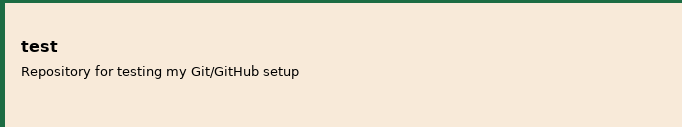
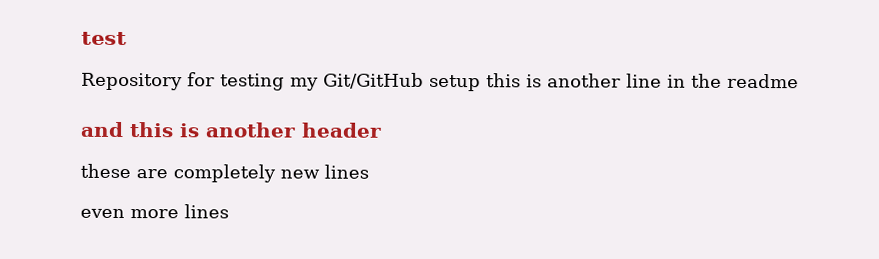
- Repository for testing my Git/GitHub setup
+ Repository for testing my Git/GitHub setup this is another line in the readme
+ and this is another header
+ these are completely new lines
+ even more lines

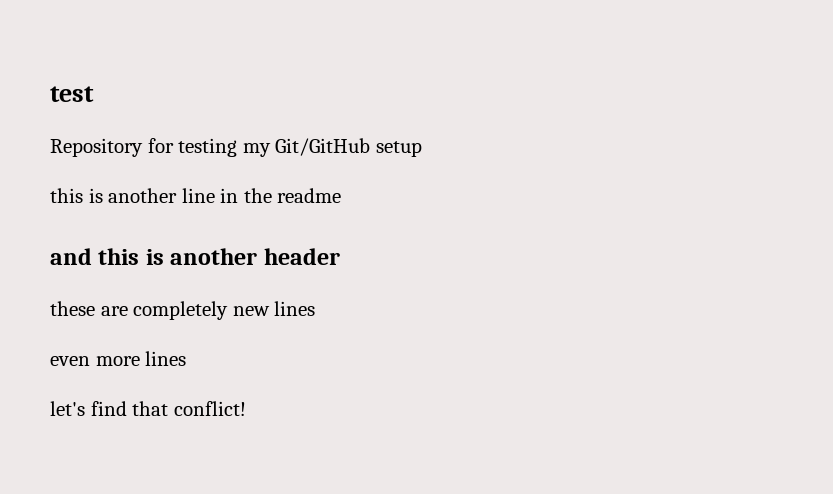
- Repository for testing my Git/GitHub setup this is another line in the readme
+ Repository for testing my Git/GitHub setup
+ this is another line in the readme
+ let's find that conflict!

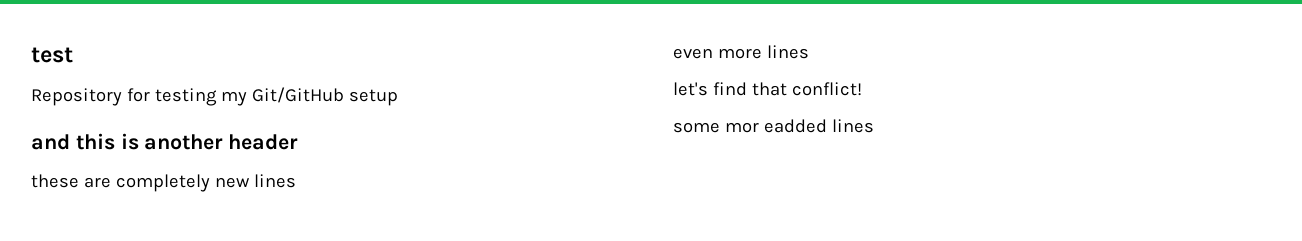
- this is another line in the readme
+ some mor eadded lines

